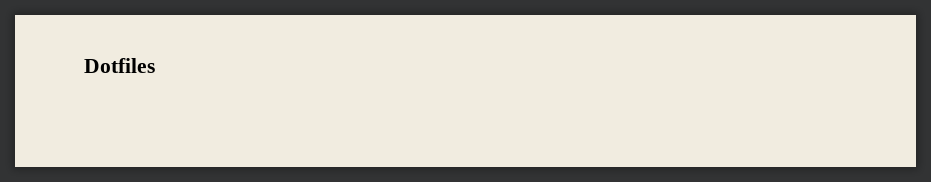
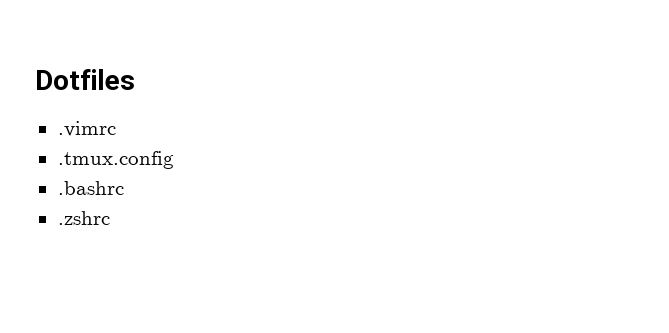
+ .vimrc
+ .tmux.config
+ .bashrc
+ .zshrc

